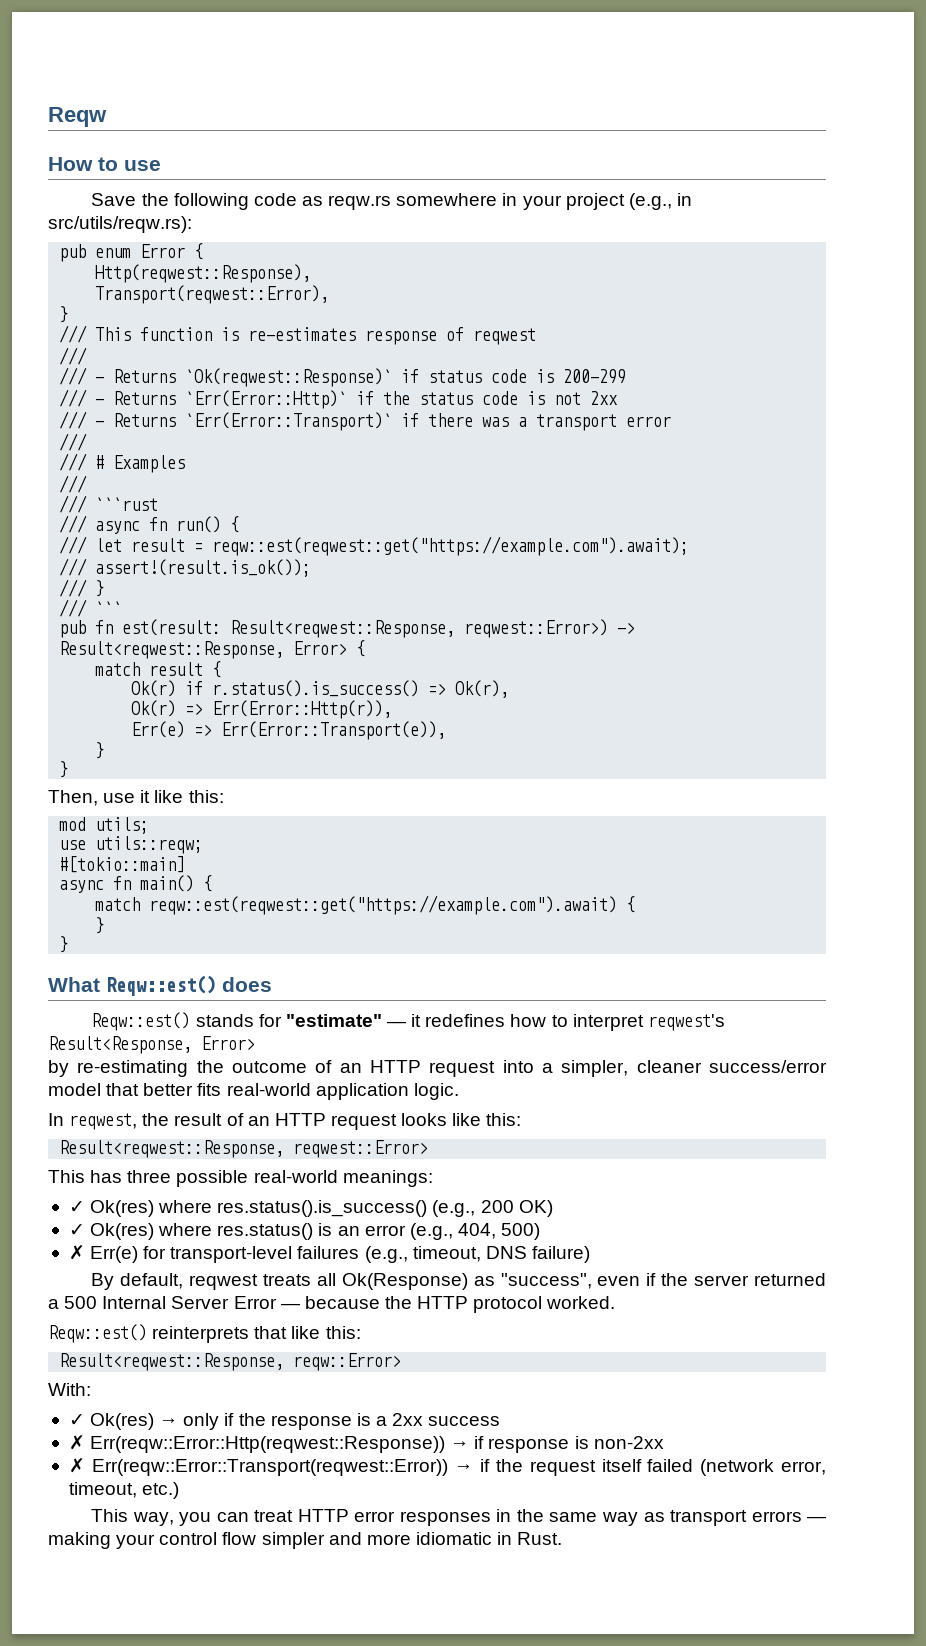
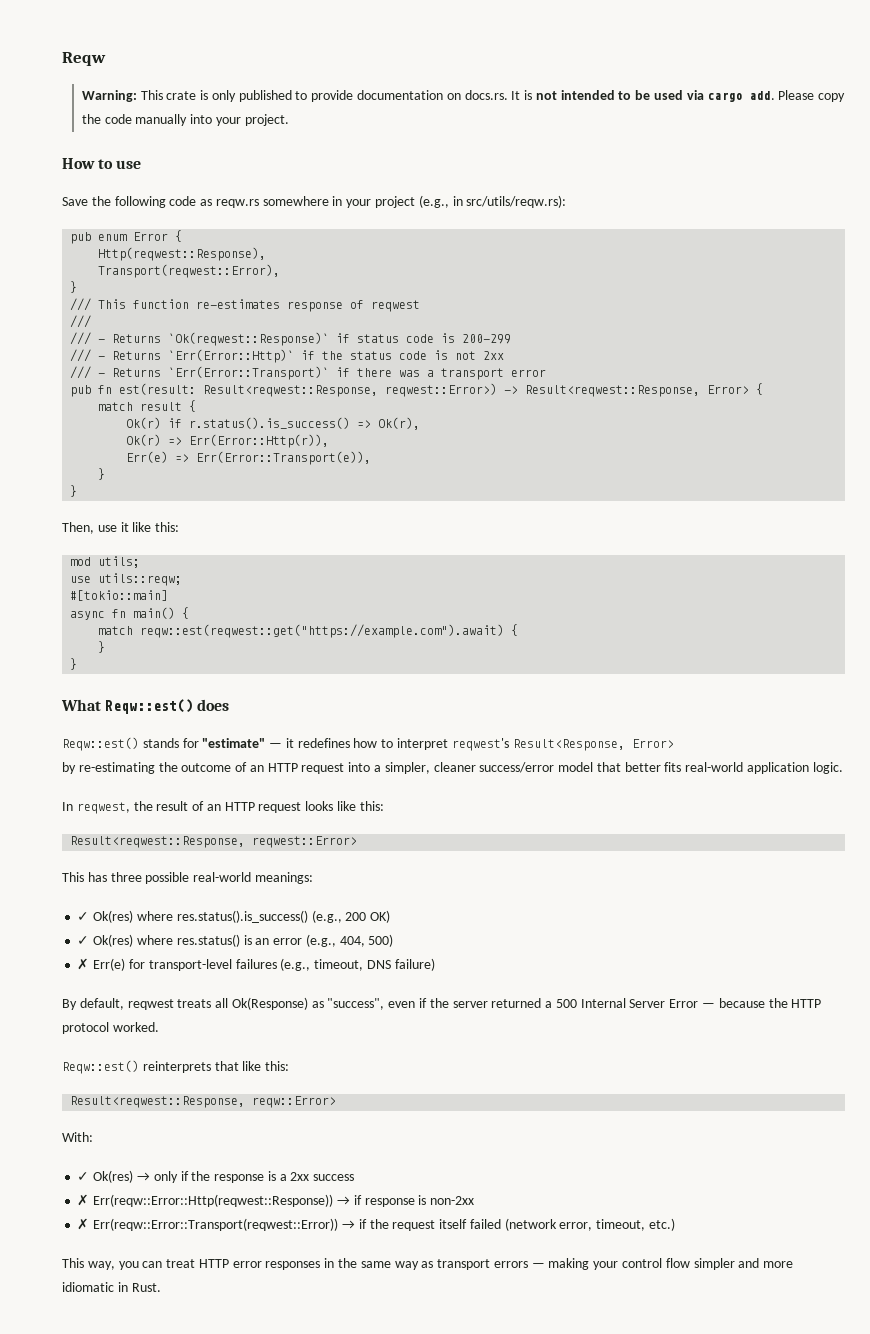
+ Warning: This crate is only published to provide documentation on docs.rs. It is not intended to be used via cargo add. Please copy the code manually into your project.
- /// This function is re-estimates response of reqwest
+ /// This function re-estimates response of reqwest
  /// - Returns `Err(Error::Transport)` if there was a transport error
- ///
- /// # Examples
- ///
- /// ```rust
- /// async fn run() {
- /// let result = reqw::est(reqwest::get("https://example.com").await);
- /// assert!(result.is_ok());
- /// }
- /// ```

